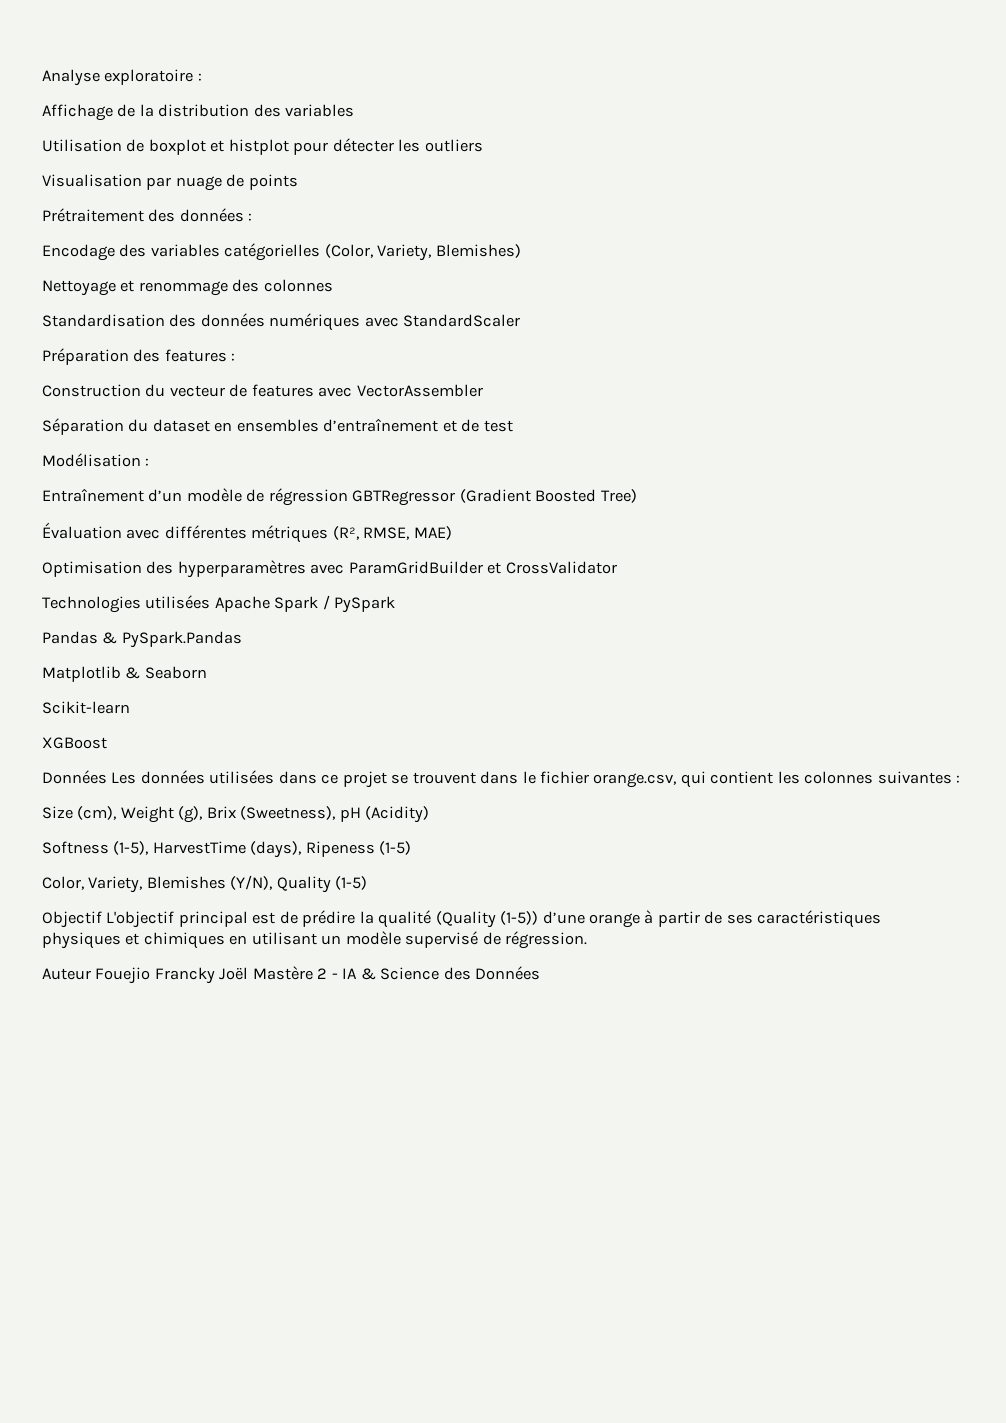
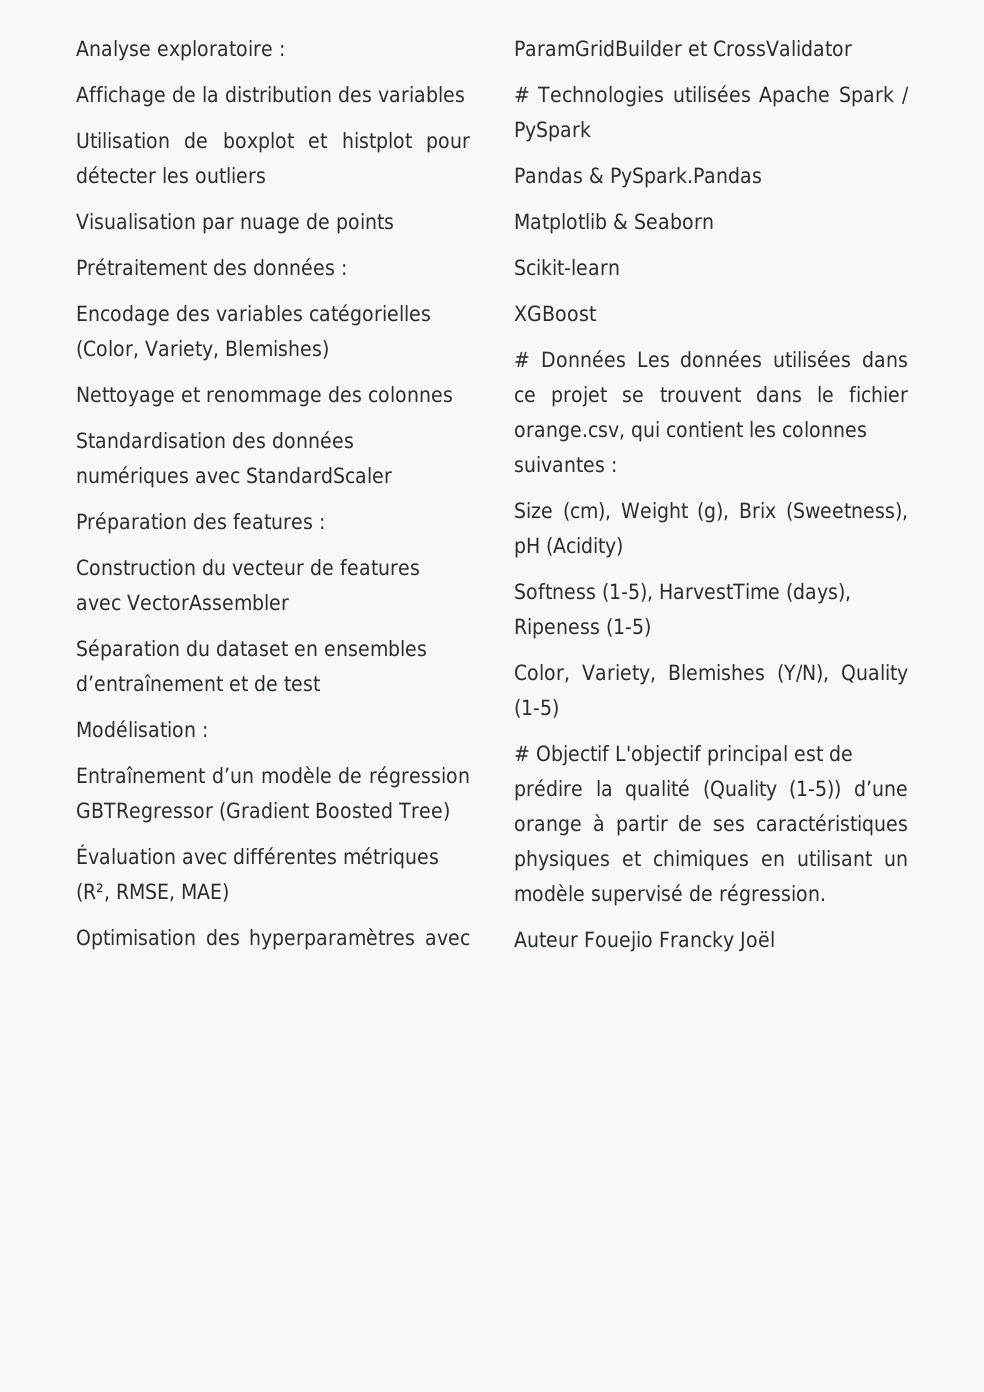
- Technologies utilisées Apache Spark / PySpark
+ # Technologies utilisées Apache Spark / PySpark
- Données Les données utilisées dans ce projet se trouvent dans le fichier orange.csv, qui contient les colonnes suivantes :
+ # Données Les données utilisées dans ce projet se trouvent dans le fichier orange.csv, qui contient les colonnes suivantes :
- Objectif L'objectif principal est de prédire la qualité (Quality (1-5)) d’une orange à partir de ses caractéristiques physiques et chimiques en utilisant un modèle supervisé de régression.
+ # Objectif L'objectif principal est de prédire la qualité (Quality (1-5)) d’une orange à partir de ses caractéristiques physiques et chimiques en utilisant un modèle supervisé de régression.
- Auteur Fouejio Francky Joël Mastère 2 - IA & Science des Données
+ Auteur Fouejio Francky Joël

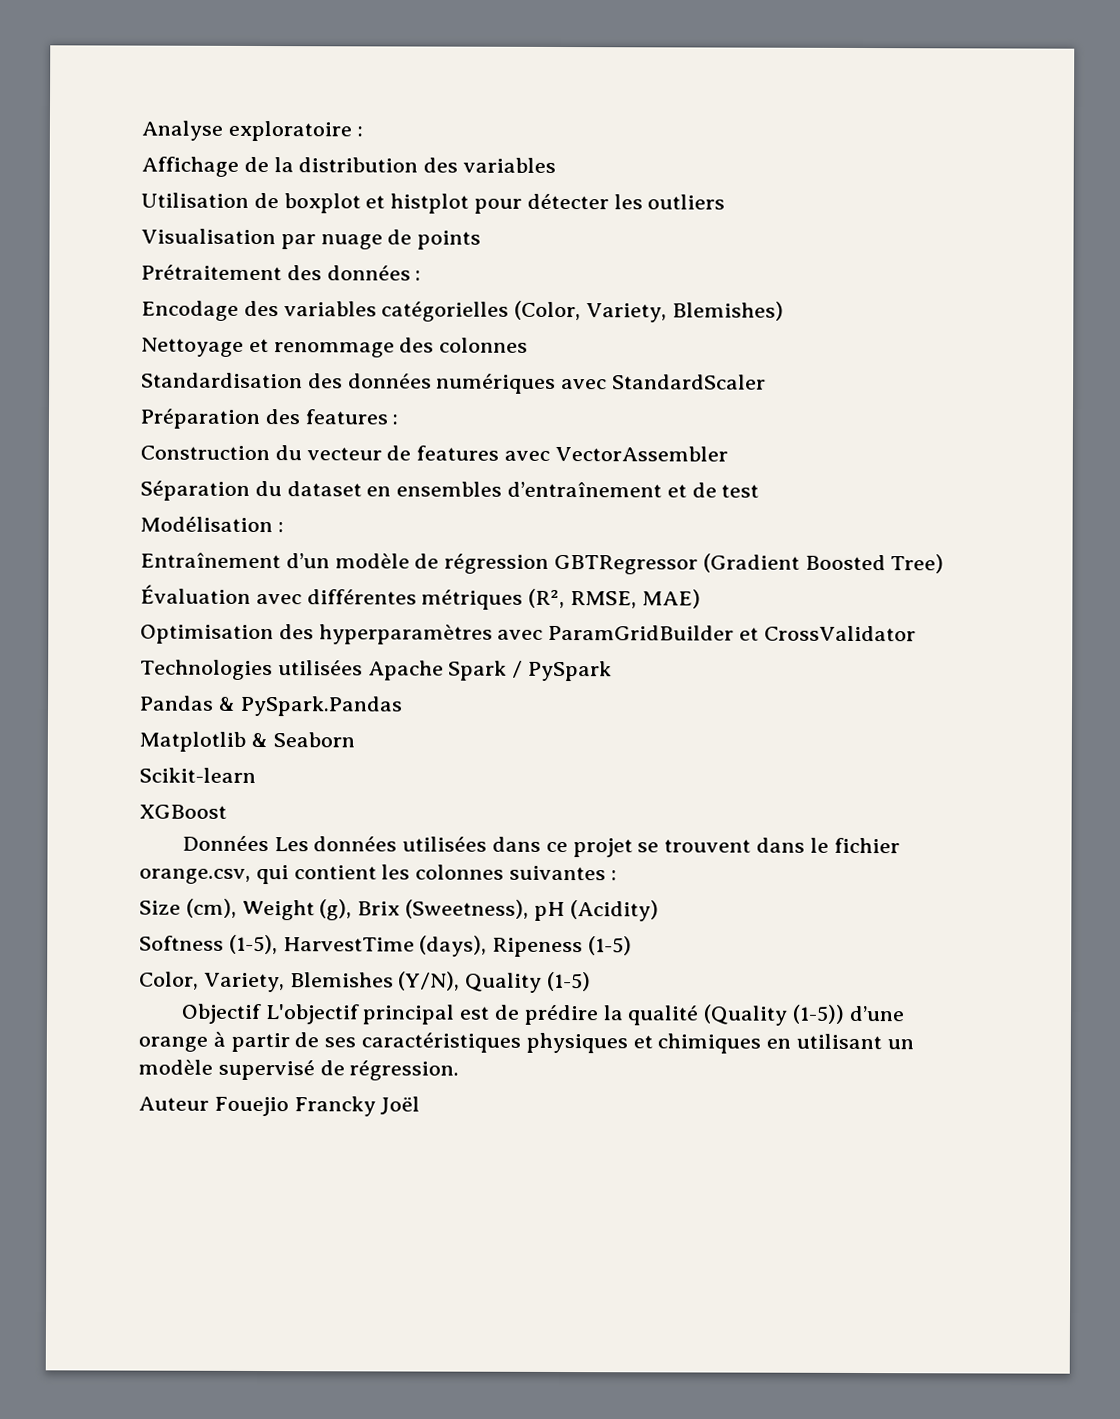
- # Technologies utilisées Apache Spark / PySpark
+ Technologies utilisées Apache Spark / PySpark
- # Données Les données utilisées dans ce projet se trouvent dans le fichier orange.csv, qui contient les colonnes suivantes :
+ Données Les données utilisées dans ce projet se trouvent dans le fichier orange.csv, qui contient les colonnes suivantes :
- # Objectif L'objectif principal est de prédire la qualité (Quality (1-5)) d’une orange à partir de ses caractéristiques physiques et chimiques en utilisant un modèle supervisé de régression.
+ Objectif L'objectif principal est de prédire la qualité (Quality (1-5)) d’une orange à partir de ses caractéristiques physiques et chimiques en utilisant un modèle supervisé de régression.

